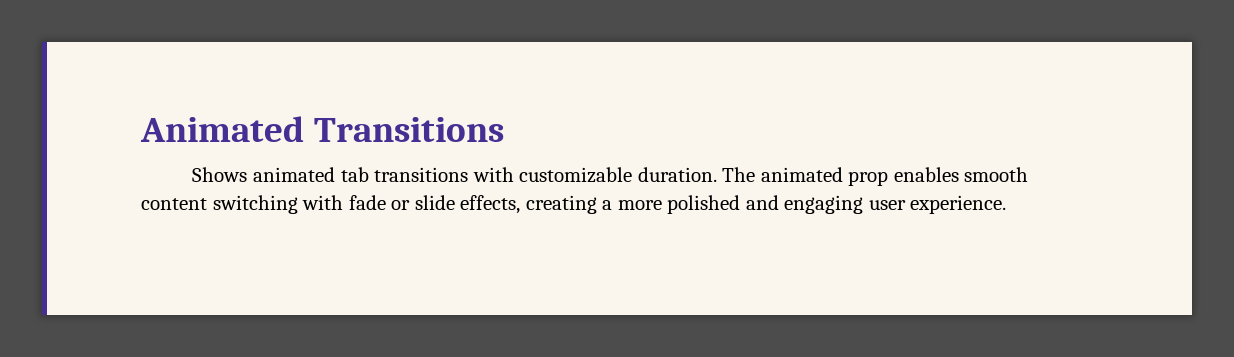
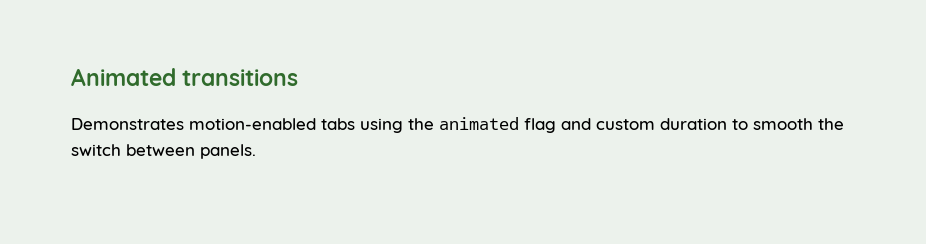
- Animated Transitions
- Shows animated tab transitions with customizable duration. The animated prop enables smooth content switching with fade or slide effects, creating a more polished and engaging user experience.
+ Animated transitions
+ Demonstrates motion-enabled tabs using the animated flag and custom duration to smooth the switch between panels.

